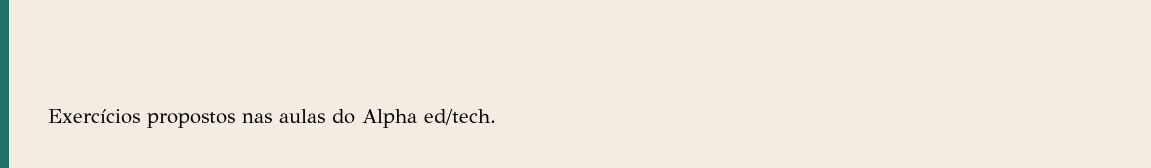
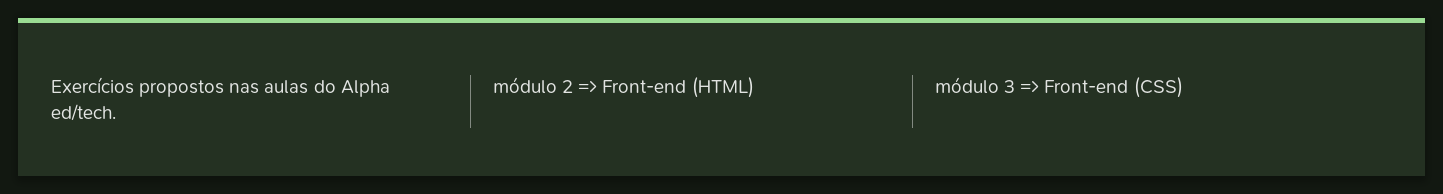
+ módulo 2 => Front-end (HTML)
+ módulo 3 => Front-end (CSS)

